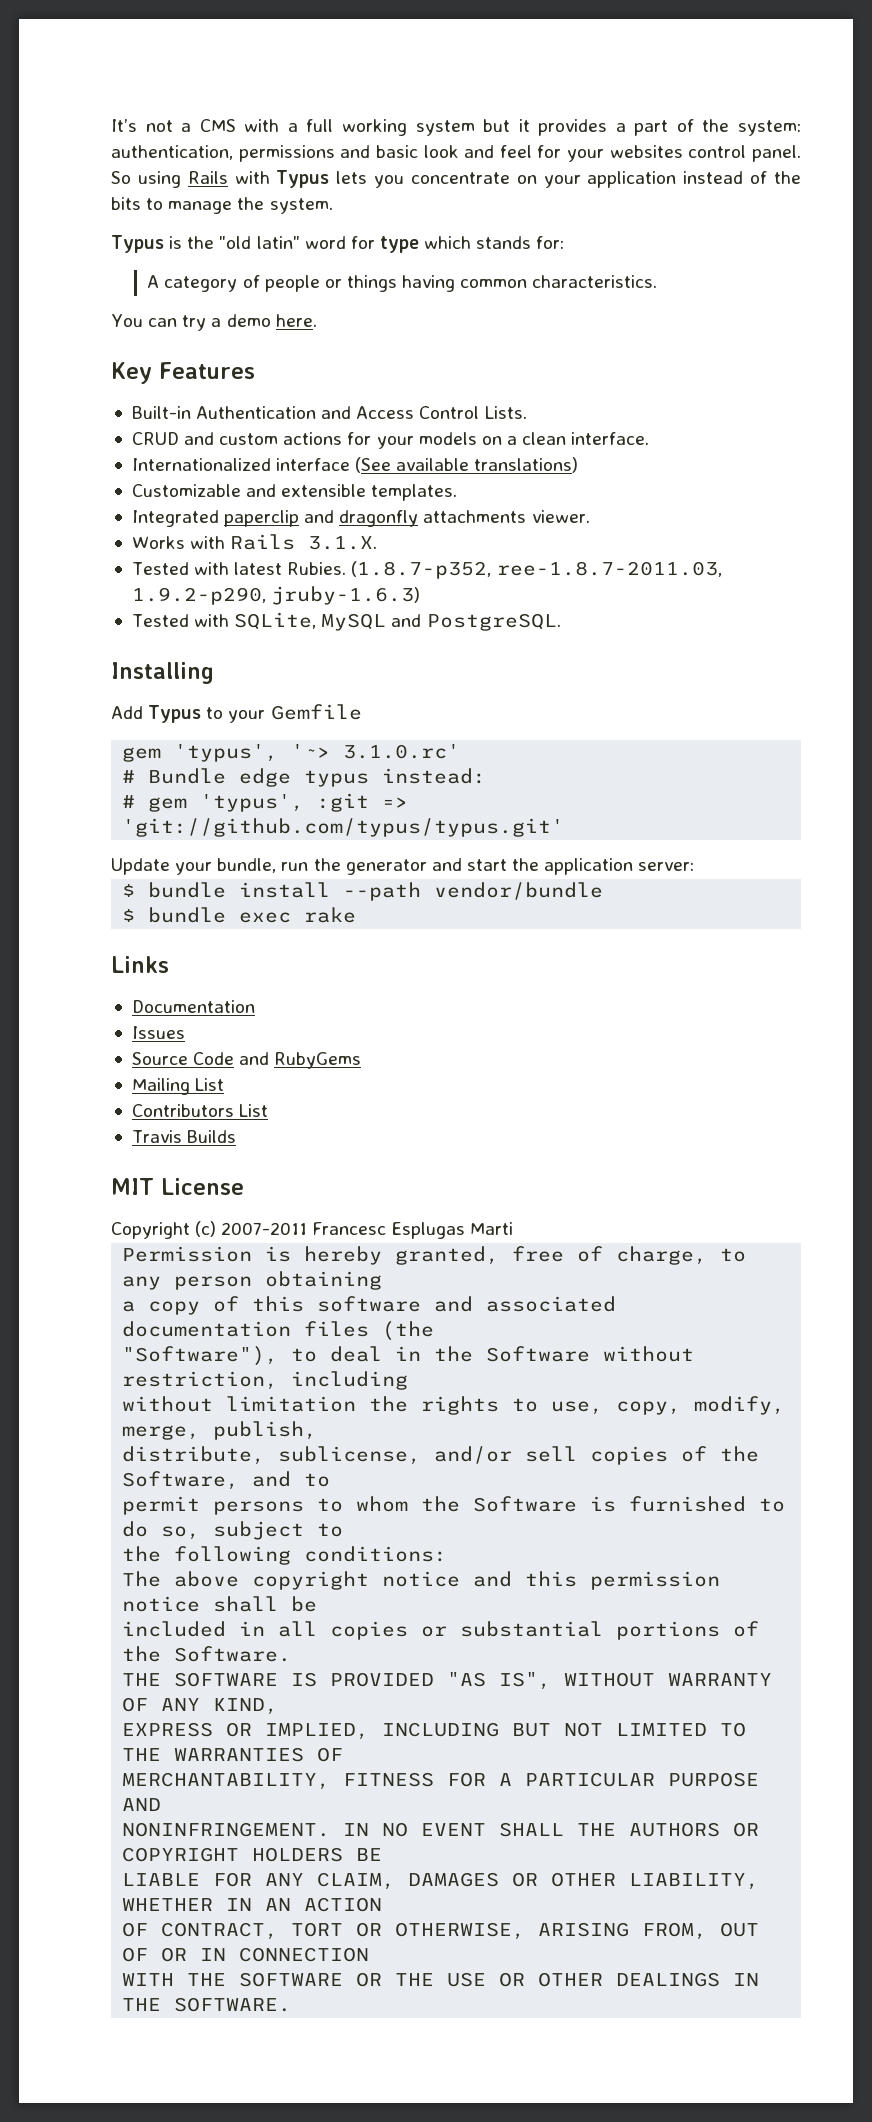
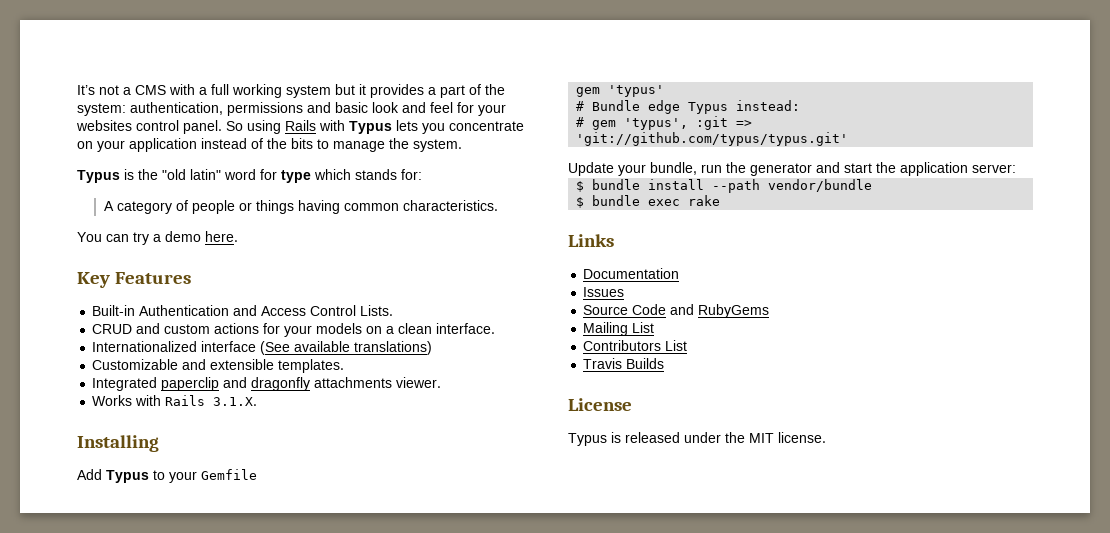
- Tested with latest Rubies. (1.8.7-p352, ree-1.8.7-2011.03, 1.9.2-p290, jruby-1.6.3)
- Tested with SQLite, MySQL and PostgreSQL.
- gem 'typus', '~> 3.1.0.rc'
+ gem 'typus'
- # Bundle edge typus instead:
+ # Bundle edge Typus instead:
- MIT License
+ License
- Copyright (c) 2007-2011 Francesc Esplugas Marti
- Permission is hereby granted, free of charge, to any person obtaining
- a copy of this software and associated documentation files (the
- "Software"), to deal in the Software without restriction, including
- without limitation the rights to use, copy, modify, merge, publish,
- distribute, sublicense, and/or sell copies of the Software, and to
- permit persons to whom the Software is furnished to do so, subject to
- the following conditions:
- The above copyright notice and this permission notice shall be
- included in all copies or substantial portions of the Software.
- THE SOFTWARE IS PROVIDED "AS IS", WITHOUT WARRANTY OF ANY KIND,
- EXPRESS OR IMPLIED, INCLUDING BUT NOT LIMITED TO THE WARRANTIES OF
- MERCHANTABILITY, FITNESS FOR A PARTICULAR PURPOSE AND
- NONINFRINGEMENT. IN NO EVENT SHALL THE AUTHORS OR COPYRIGHT HOLDERS BE
- LIABLE FOR ANY CLAIM, DAMAGES OR OTHER LIABILITY, WHETHER IN AN ACTION
- OF CONTRACT, TORT OR OTHERWISE, ARISING FROM, OUT OF OR IN CONNECTION
- WITH THE SOFTWARE OR THE USE OR OTHER DEALINGS IN THE SOFTWARE.
+ Typus is released under the MIT license.

